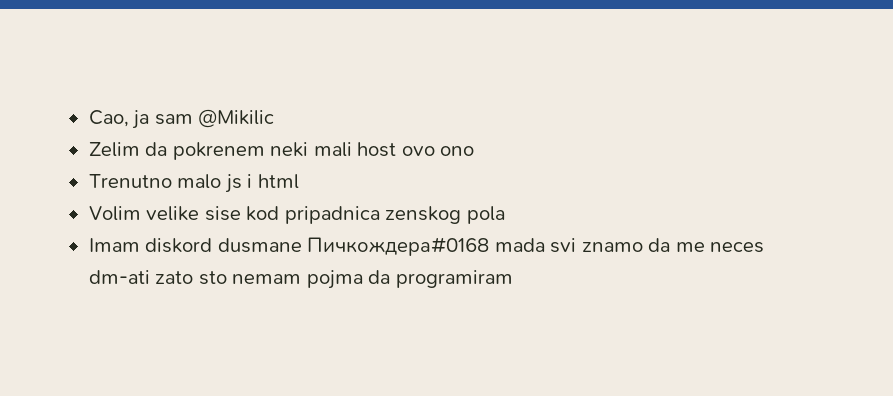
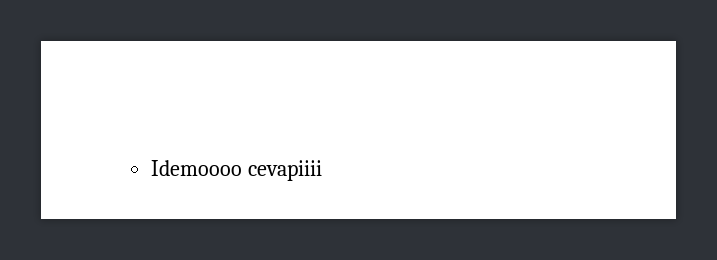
- Cao, ja sam @Mikilic
- Zelim da pokrenem neki mali host ovo ono
- Trenutno malo js i html
- Volim velike sise kod pripadnica zenskog pola
- Imam diskord dusmane Пичкождера#0168 mada svi znamo da me neces dm-ati zato sto nemam pojma da programiram
+ Idemoooo cevapiiii

